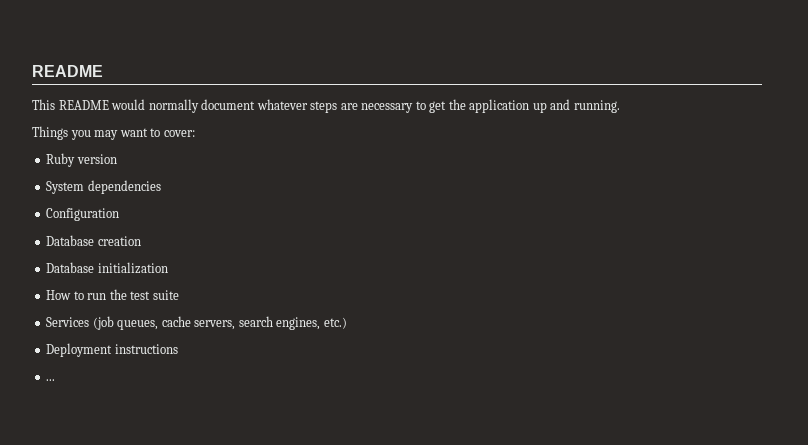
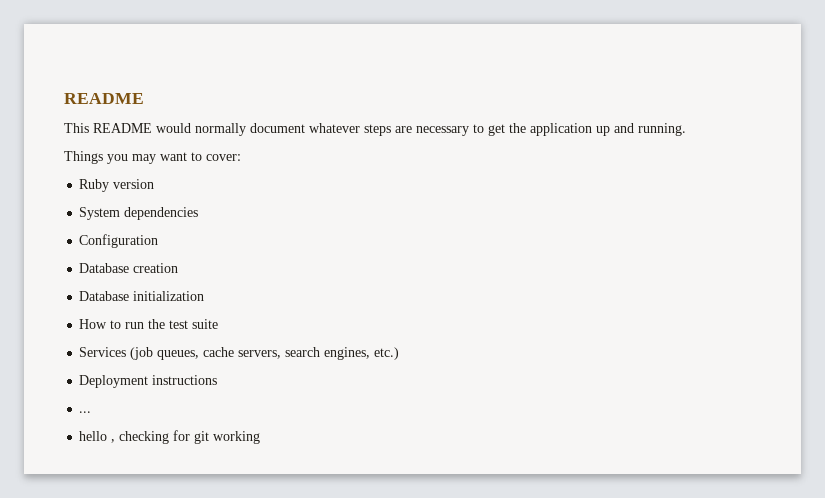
+ hello , checking for git working

